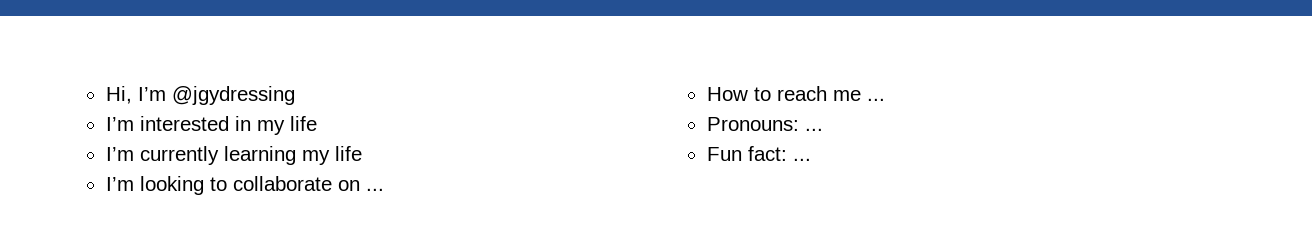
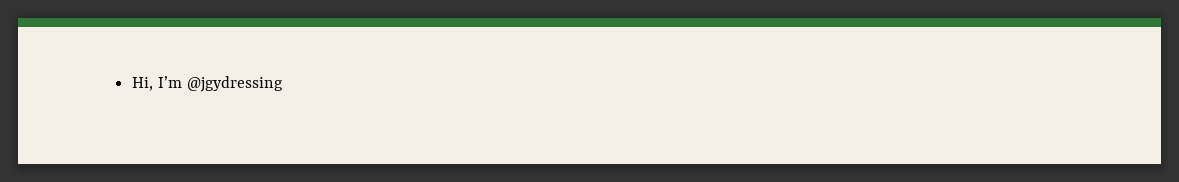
- I’m interested in my life
- I’m currently learning my life
- I’m looking to collaborate on ...
- How to reach me ...
- Pronouns: ...
- Fun fact: ...

